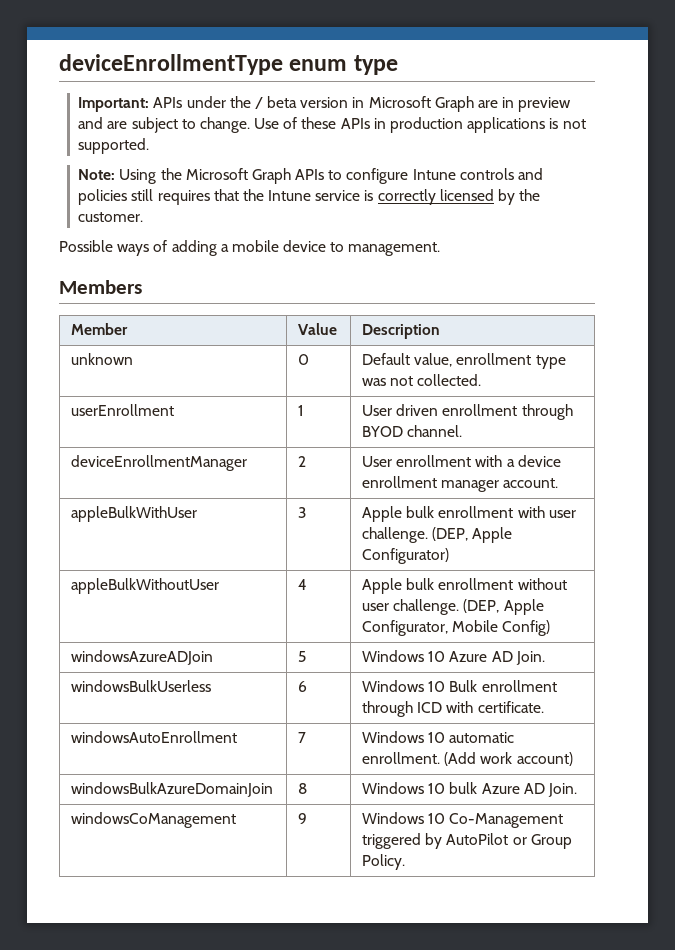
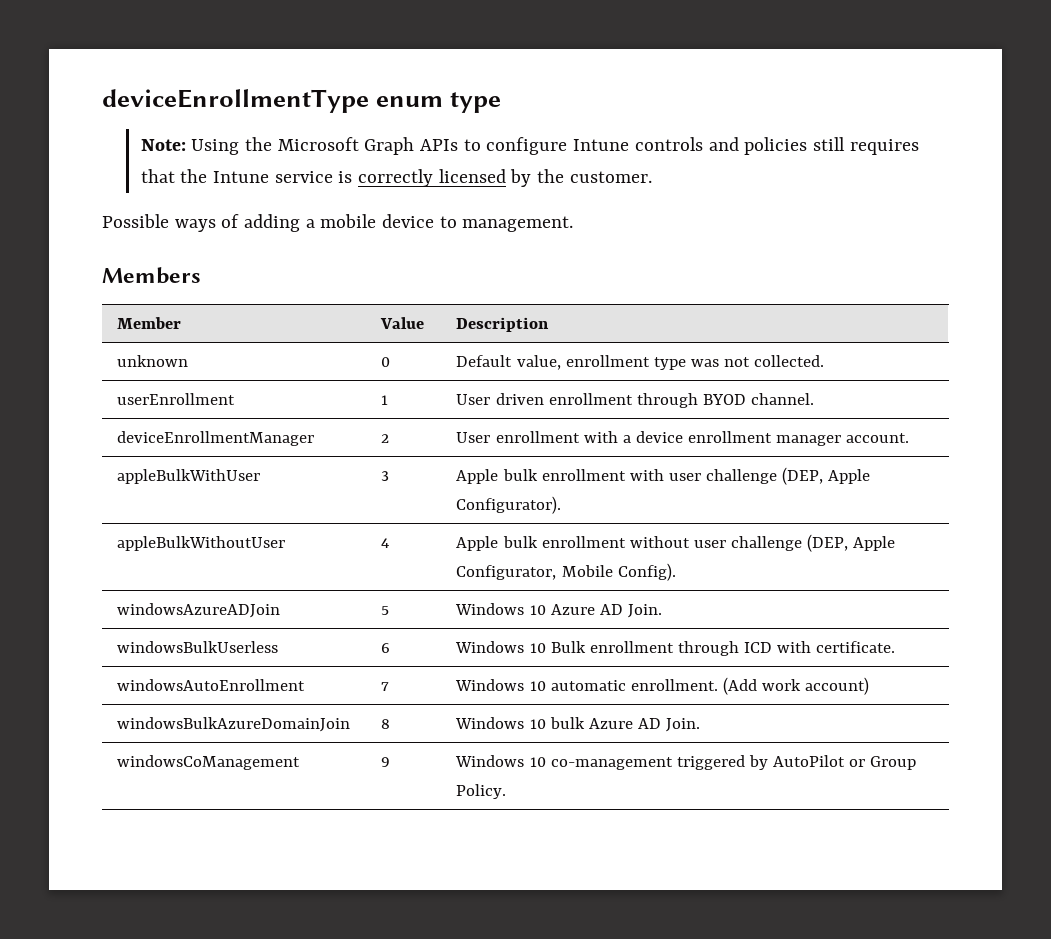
- Important: APIs under the / beta version in Microsoft Graph are in preview and are subject to change. Use of these APIs in production applications is not supported.
- appleBulkWithUser | 3 | Apple bulk enrollment with user challenge. (DEP, Apple Configurator)
+ appleBulkWithUser | 3 | Apple bulk enrollment with user challenge (DEP, Apple Configurator).
- appleBulkWithoutUser | 4 | Apple bulk enrollment without user challenge. (DEP, Apple Configurator, Mobile Config)
+ appleBulkWithoutUser | 4 | Apple bulk enrollment without user challenge (DEP, Apple Configurator, Mobile Config).
- windowsCoManagement | 9 | Windows 10 Co-Management triggered by AutoPilot or Group Policy.
+ windowsCoManagement | 9 | Windows 10 co-management triggered by AutoPilot or Group Policy.

